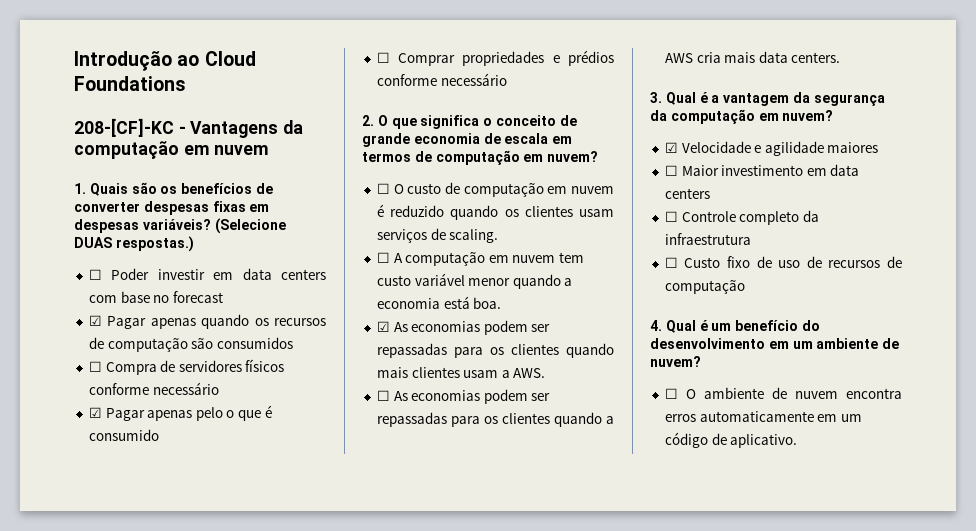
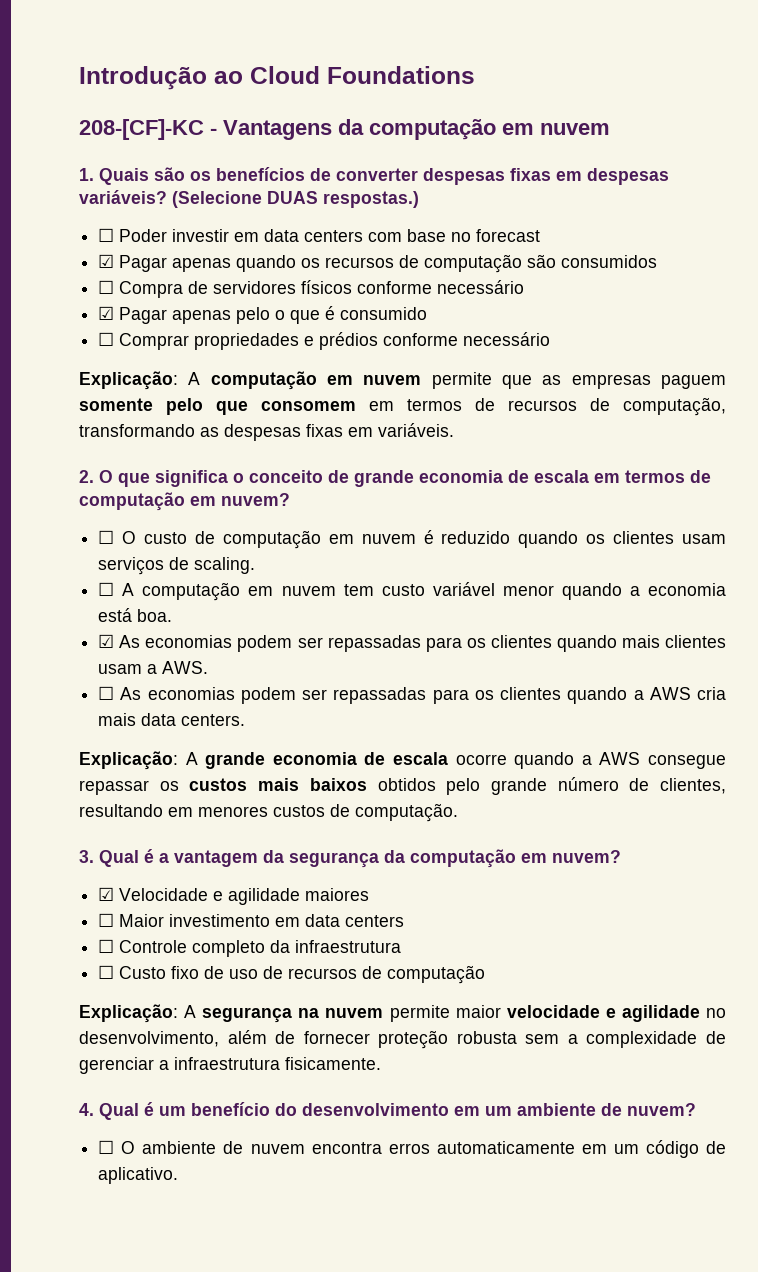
+ Explicação: A computação em nuvem permite que as empresas paguem somente pelo que consomem em termos de recursos de computação, transformando as despesas fixas em variáveis.
+ Explicação: A grande economia de escala ocorre quando a AWS consegue repassar os custos mais baixos obtidos pelo grande número de clientes, resultando em menores custos de computação.
+ Explicação: A segurança na nuvem permite maior velocidade e agilidade no desenvolvimento, além de fornecer proteção robusta sem a complexidade de gerenciar a infraestrutura fisicamente.

